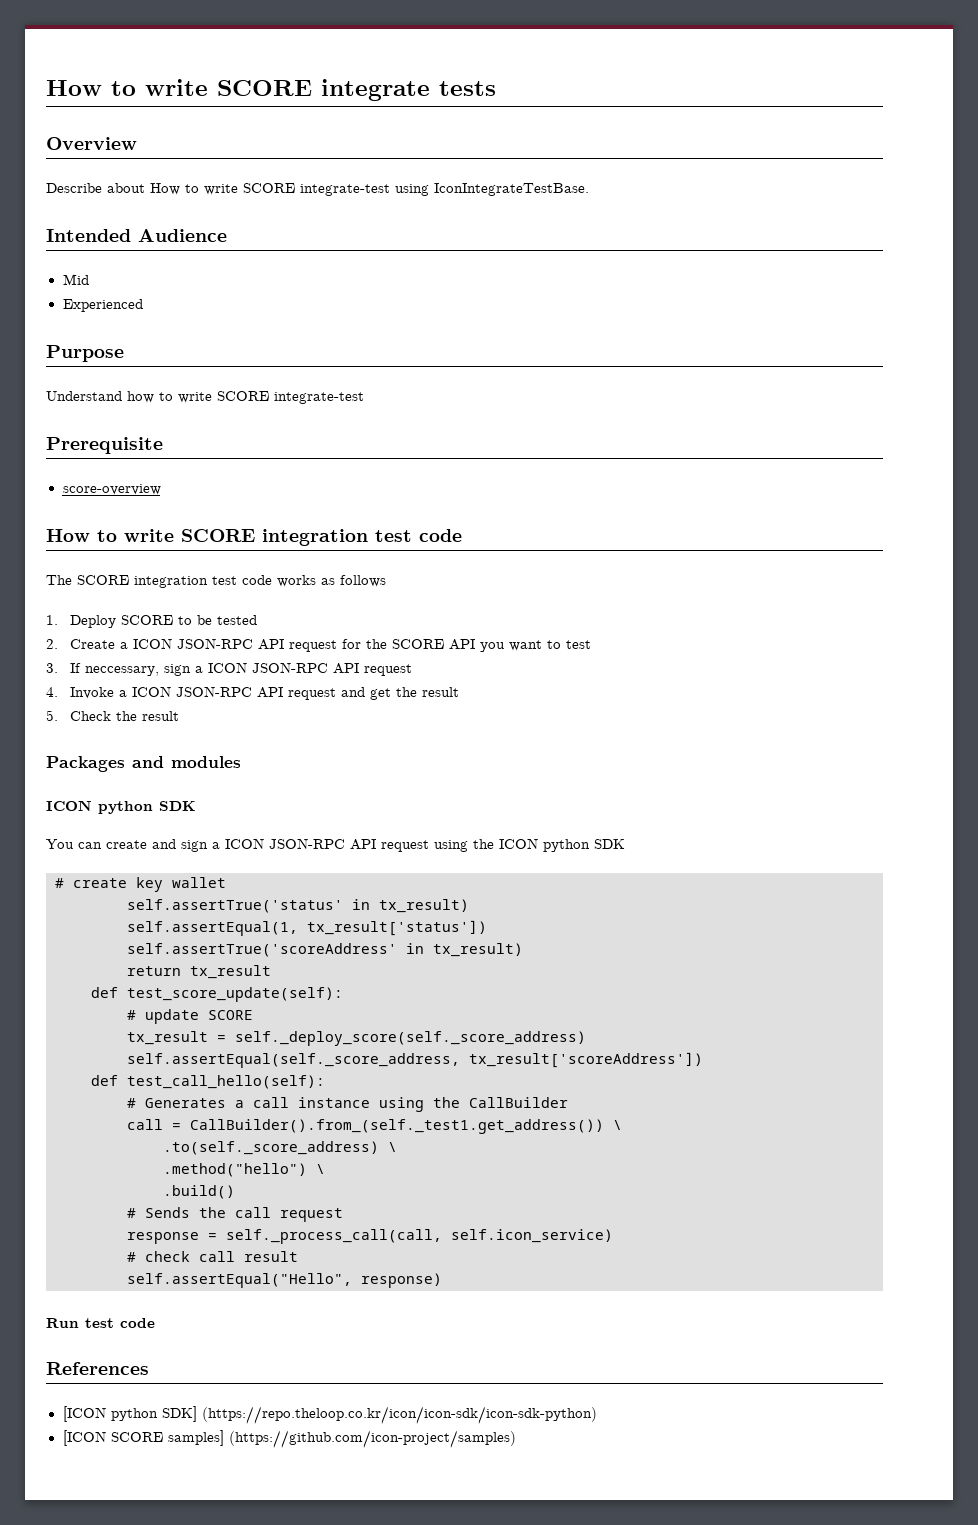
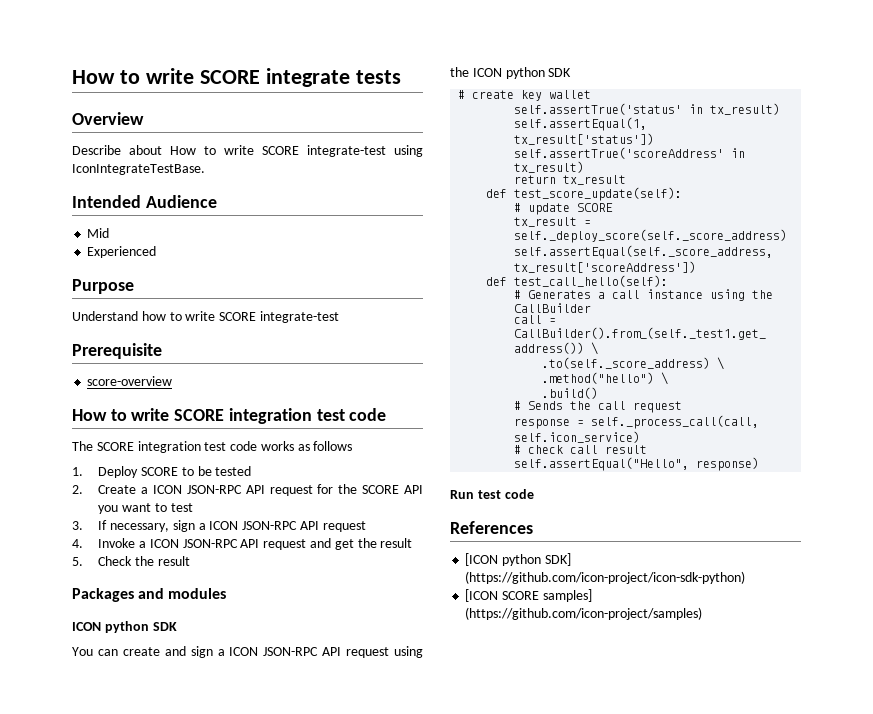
- 3. If neccessary, sign a ICON JSON-RPC API request
+ 3. If necessary, sign a ICON JSON-RPC API request
- [ICON python SDK] (https://repo.theloop.co.kr/icon/icon-sdk/icon-sdk-python)
+ [ICON python SDK] (https://github.com/icon-project/icon-sdk-python)

